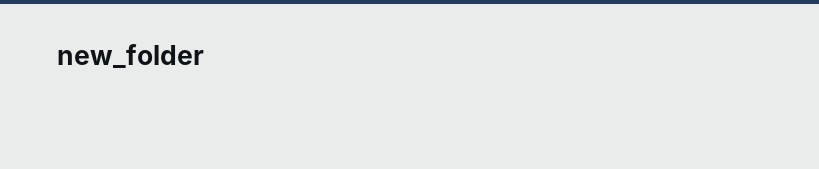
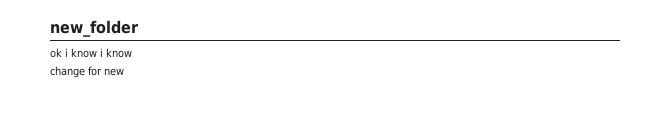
+ ok i know i know
+ change for new

